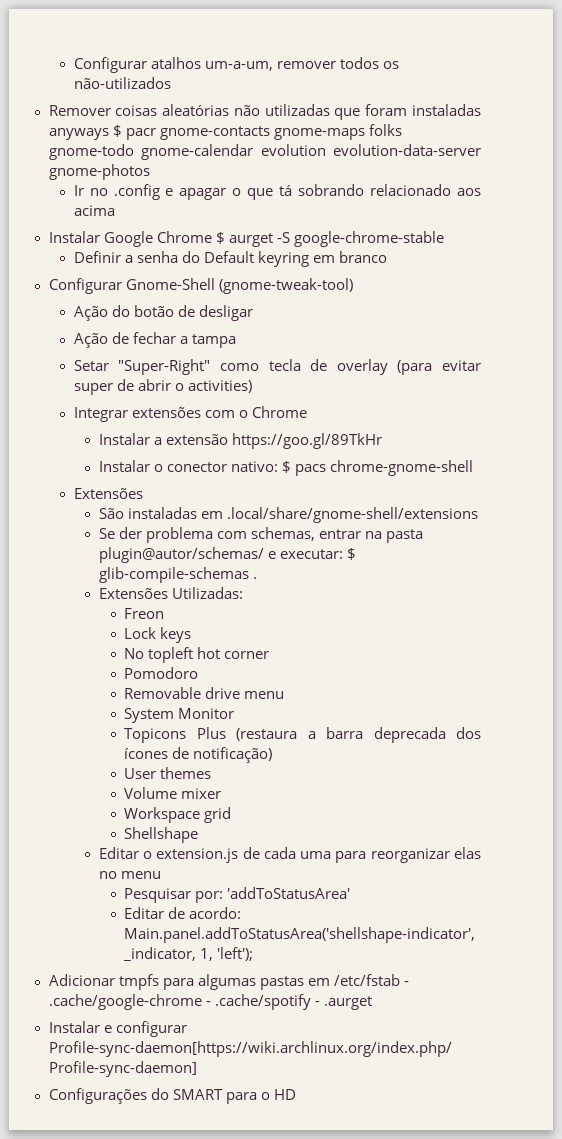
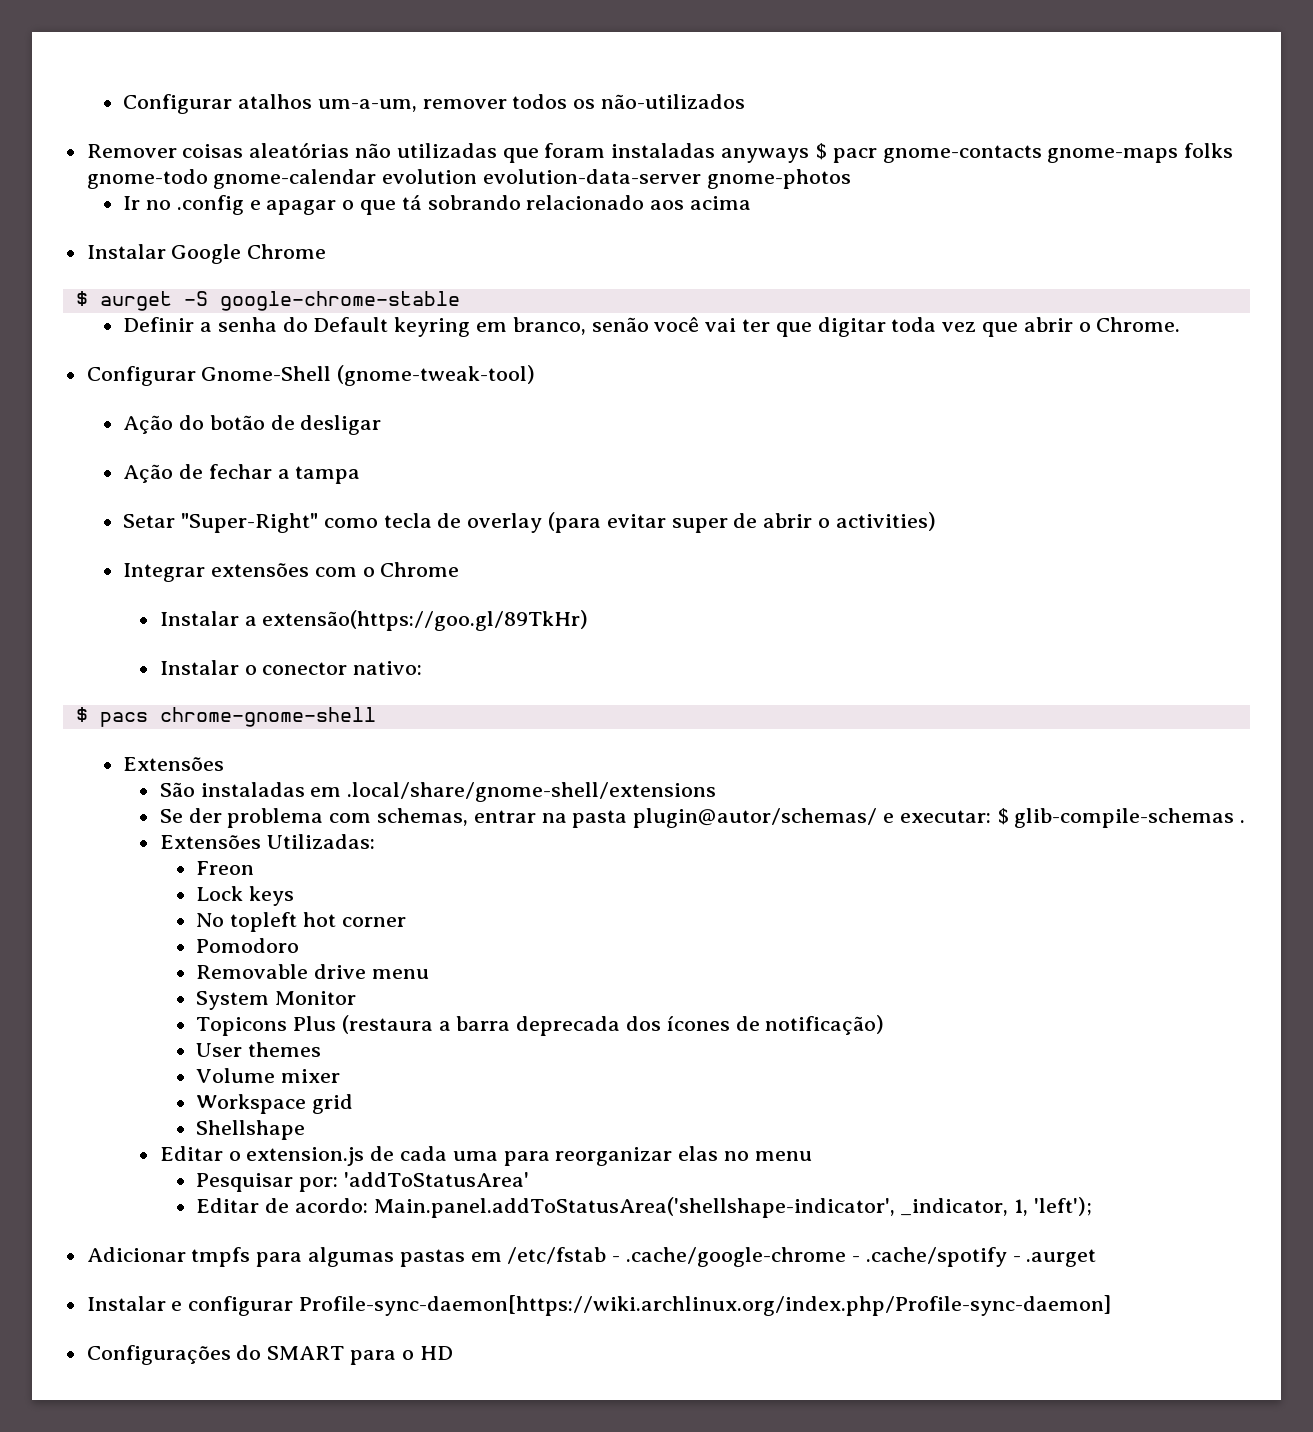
- Instalar Google Chrome $ aurget -S google-chrome-stable
+ Instalar Google Chrome
+ $ aurget -S google-chrome-stable
- Definir a senha do Default keyring em branco
+ Definir a senha do Default keyring em branco, senão você vai ter que digitar toda vez que abrir o Chrome.
- Instalar a extensão https://goo.gl/89TkHr
+ Instalar a extensão(https://goo.gl/89TkHr)
- Instalar o conector nativo: $ pacs chrome-gnome-shell
+ Instalar o conector nativo:
+ $ pacs chrome-gnome-shell

